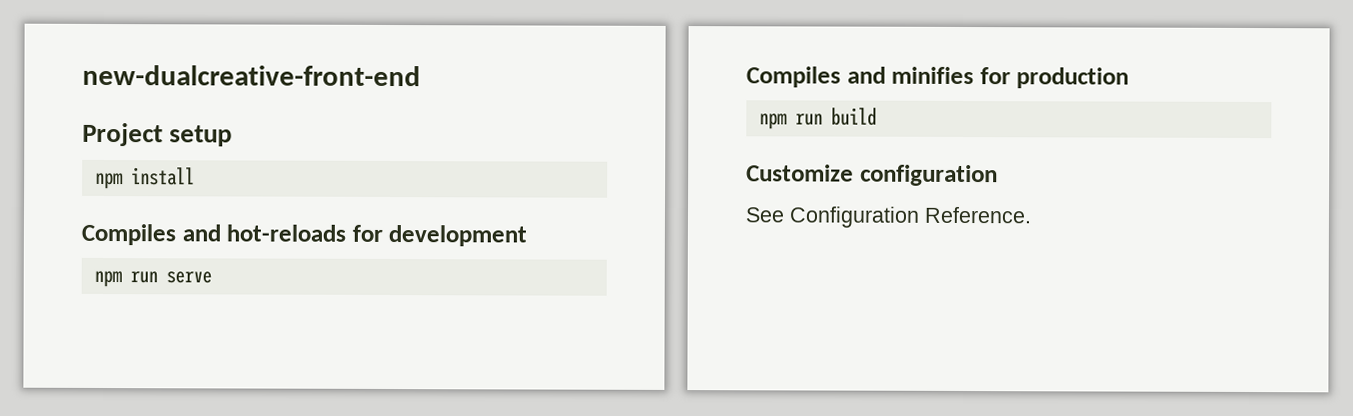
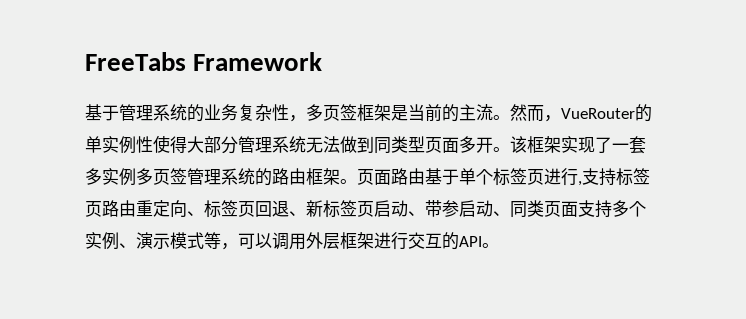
- new-dualcreative-front-end
- Project setup
- npm install
- Compiles and hot-reloads for development
- npm run serve
- Compiles and minifies for production
- npm run build
- Customize configuration
- See Configuration Reference.
+ FreeTabs Framework
+ 基于管理系统的业务复杂性，多页签框架是当前的主流。然而，VueRouter的单实例性使得大部分管理系统无法做到同类型页面多开。该框架实现了一套多实例多页签管理系统的路由框架。页面路由基于单个标签页进行,支持标签页路由重定向、标签页回退、新标签页启动、带参启动、同类页面支持多个实例、演示模式等，可以调用外层框架进行交互的API。

